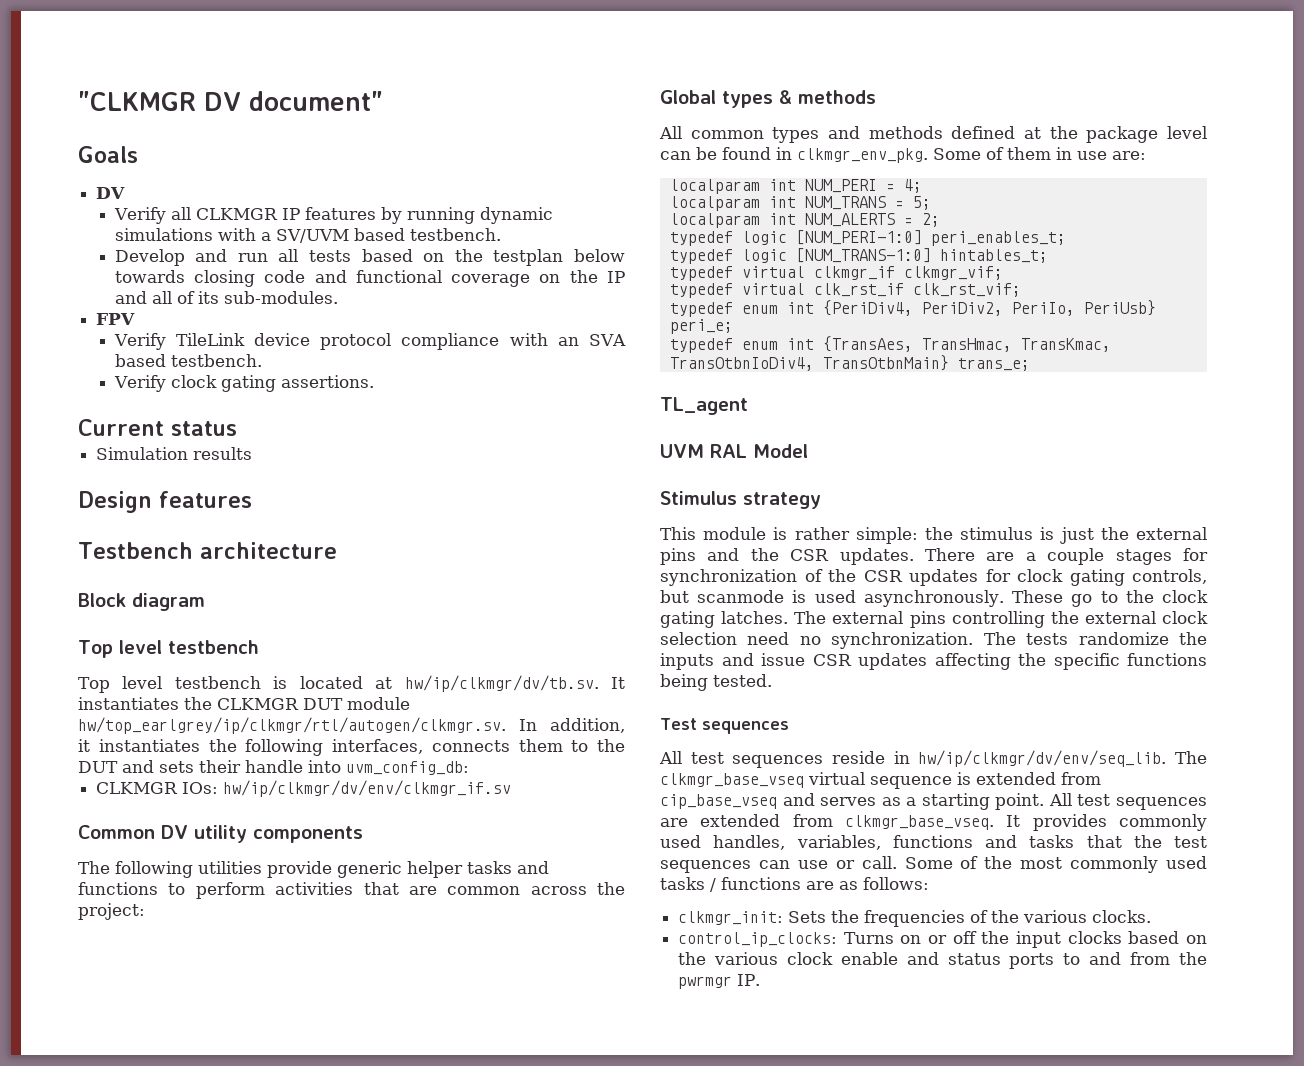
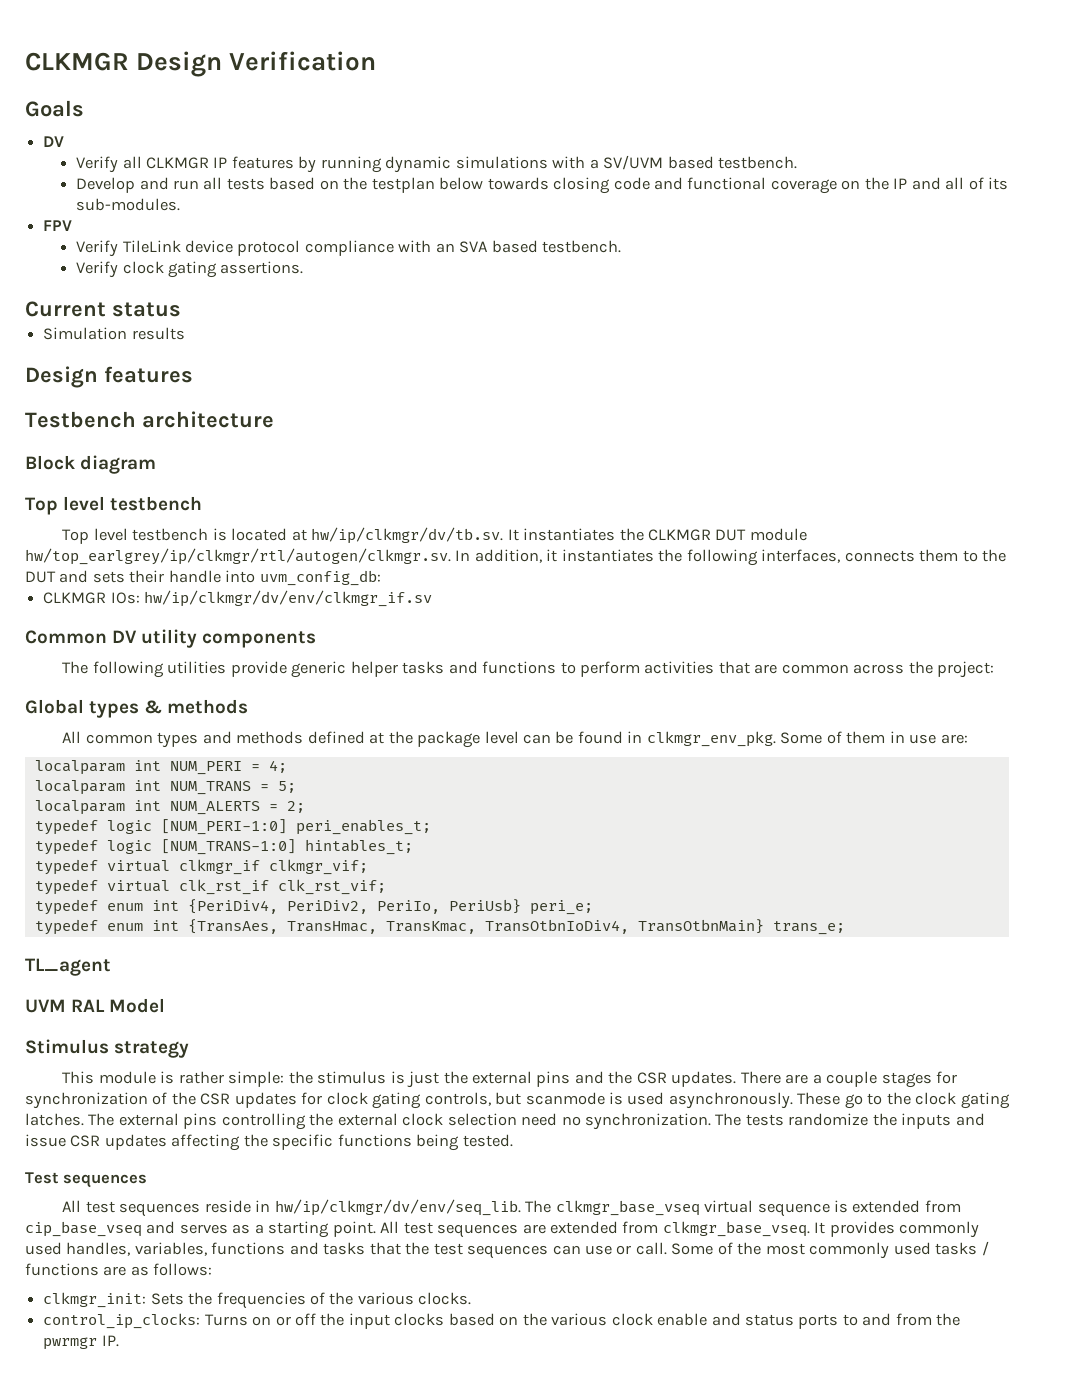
- "CLKMGR DV document"
+ CLKMGR Design Verification

